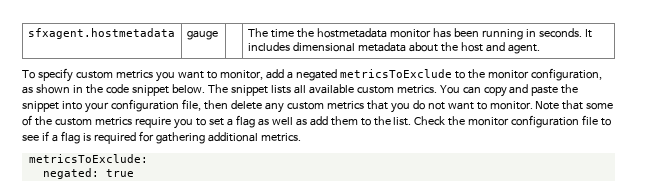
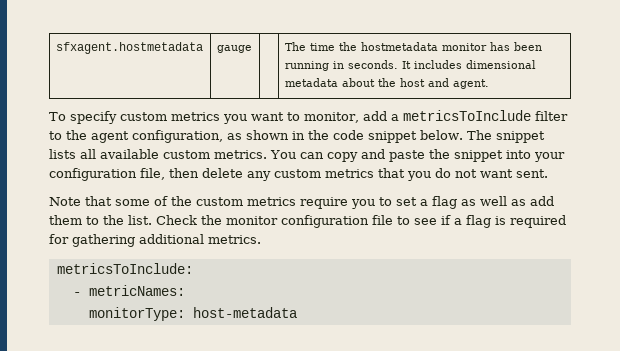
- To specify custom metrics you want to monitor, add a negated metricsToExclude to the monitor configuration, as shown in the code snippet below.
+ To specify custom metrics you want to monitor, add a metricsToInclude filter to the agent configuration, as shown in the code snippet below.
- You can copy and paste the snippet into your configuration file, then delete any custom metrics that you do not want to monitor. Note that some of the custom metrics require you to set a flag as well as add them to the list.
+ You can copy and paste the snippet into your configuration file, then delete any custom metrics that you do not want sent.
+ Note that some of the custom metrics require you to set a flag as well as add them to the list.
- metricsToExclude:
- negated: true
+ metricsToInclude:
+ - metricNames:
+ monitorType: host-metadata

